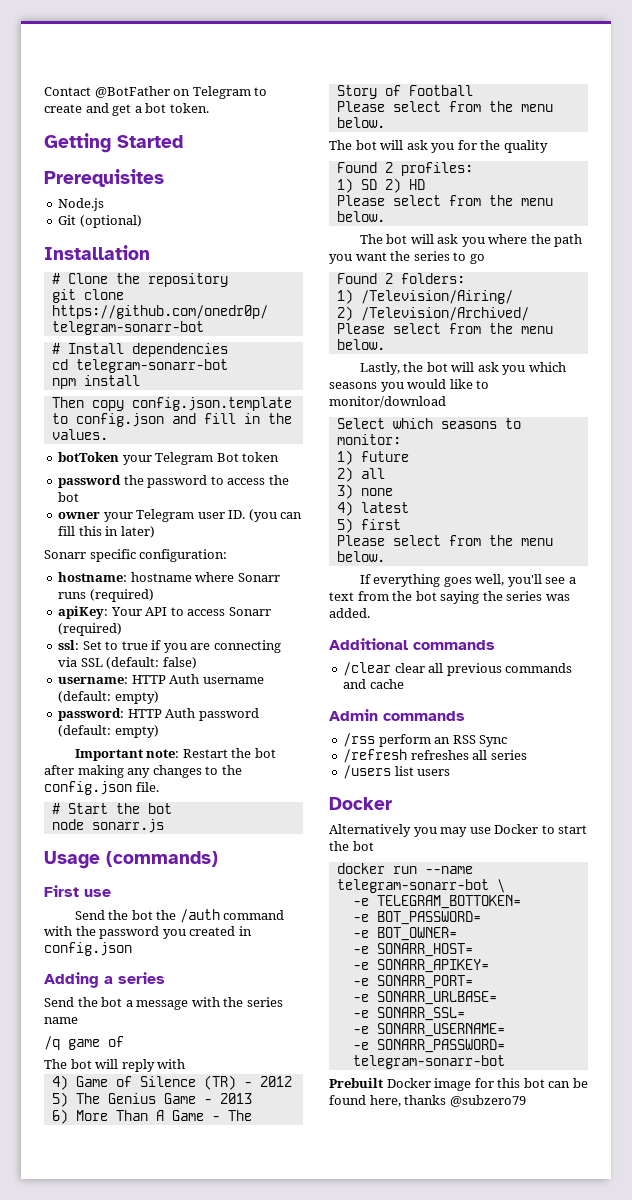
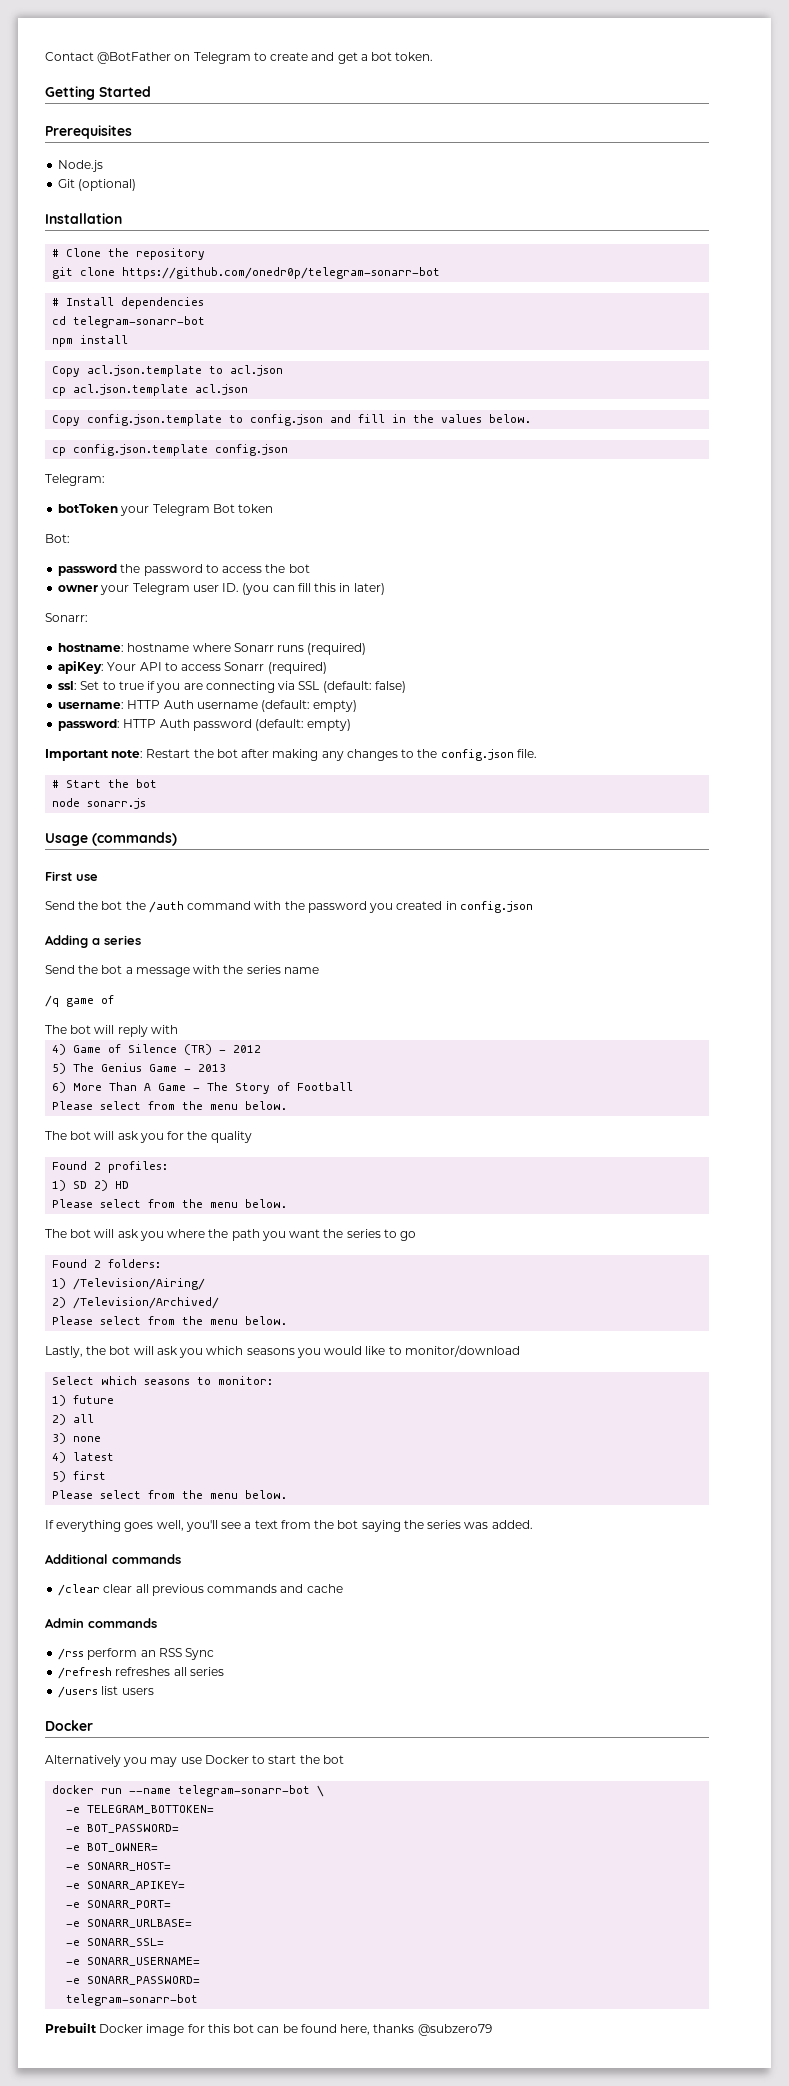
- Then copy config.json.template to config.json and fill in the values.
+ Copy acl.json.template to acl.json
+ cp acl.json.template acl.json
+ Copy config.json.template to config.json and fill in the values below.
+ cp config.json.template config.json
+ Telegram:
+ Bot:
- Sonarr specific configuration:
+ Sonarr:

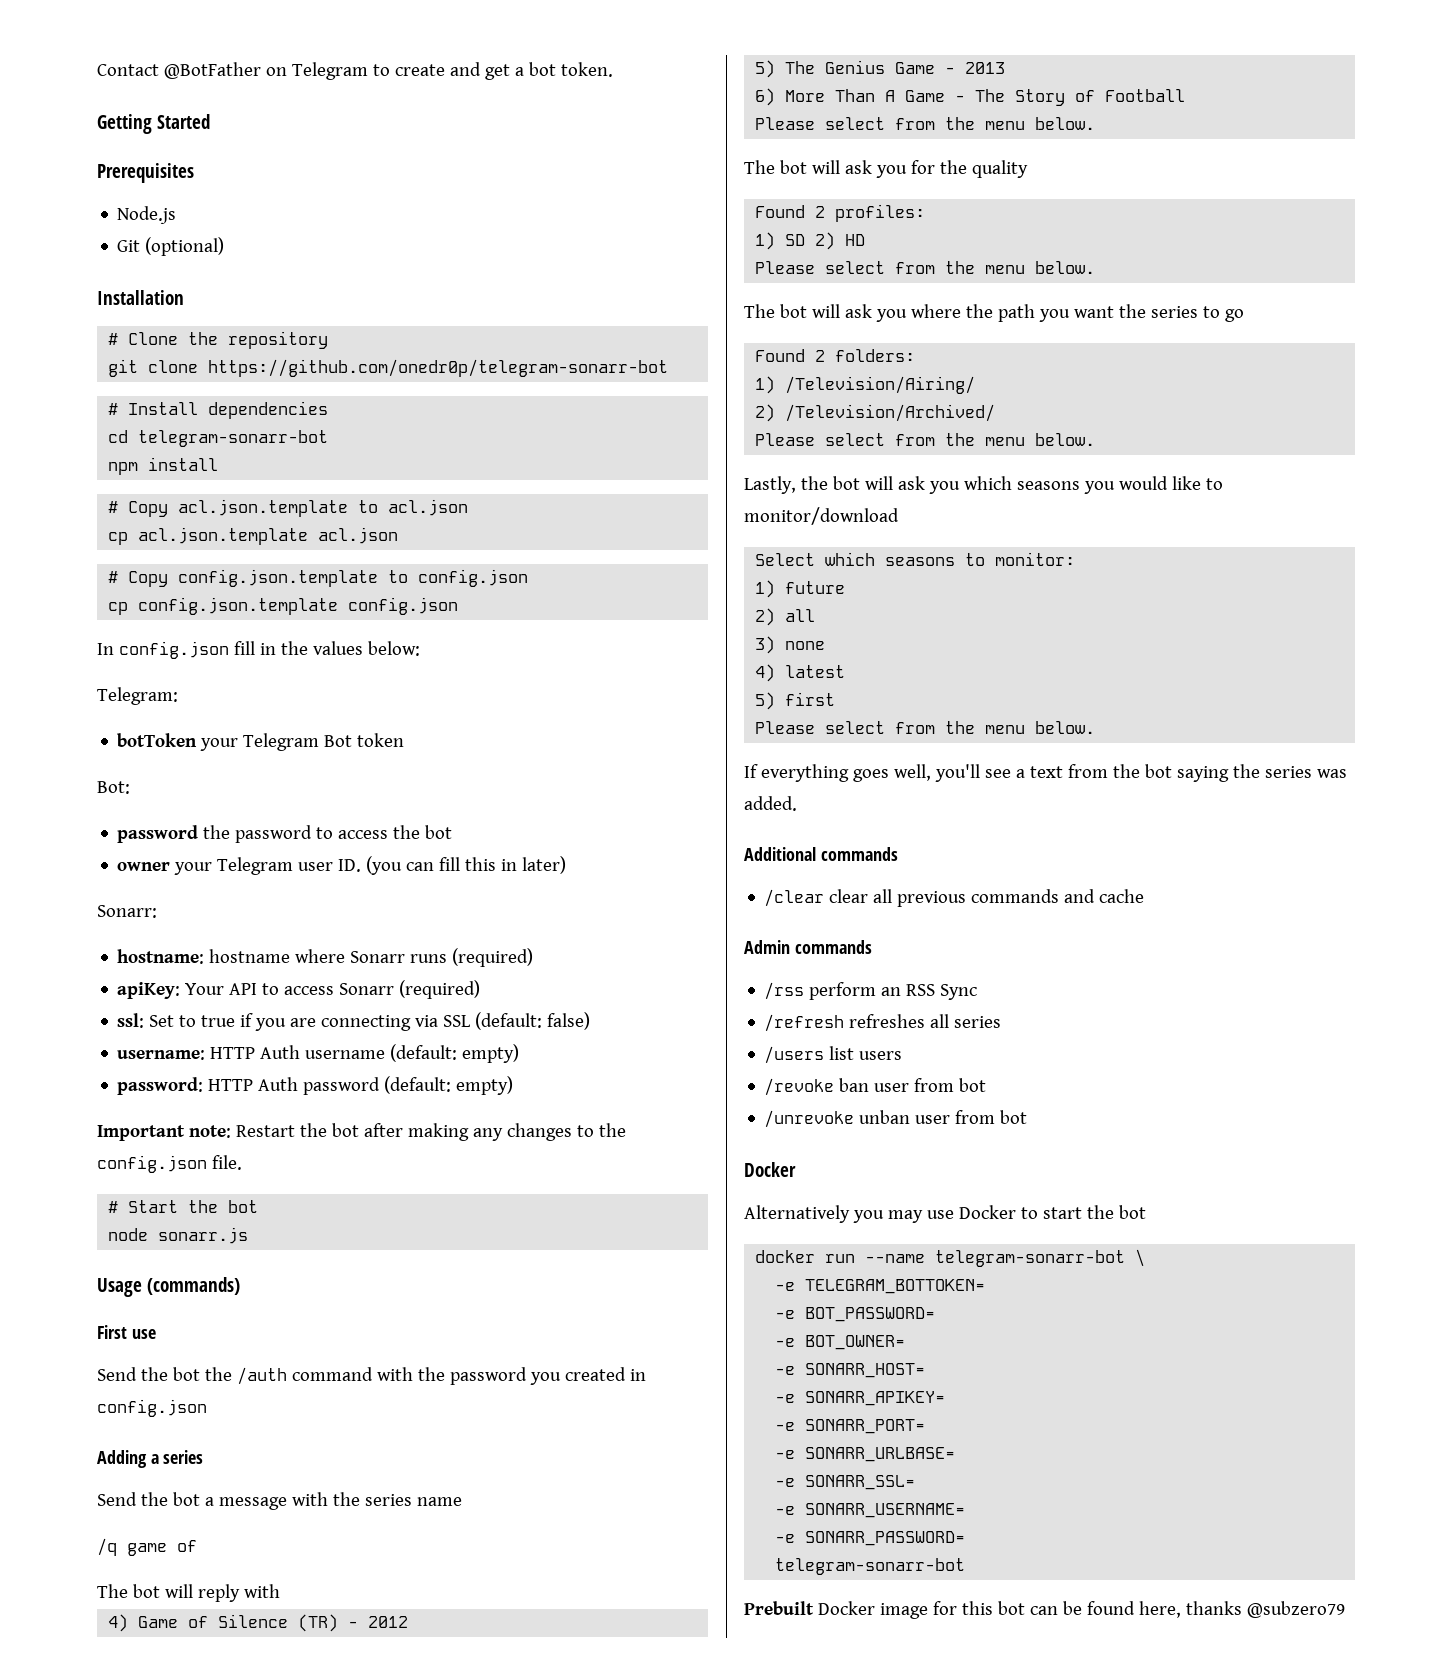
- Copy acl.json.template to acl.json
+ # Copy acl.json.template to acl.json
- Copy config.json.template to config.json and fill in the values below.
+ # Copy config.json.template to config.json
  cp config.json.template config.json
+ In config.json fill in the values below:
+ /revoke ban user from bot
+ /unrevoke unban user from bot

